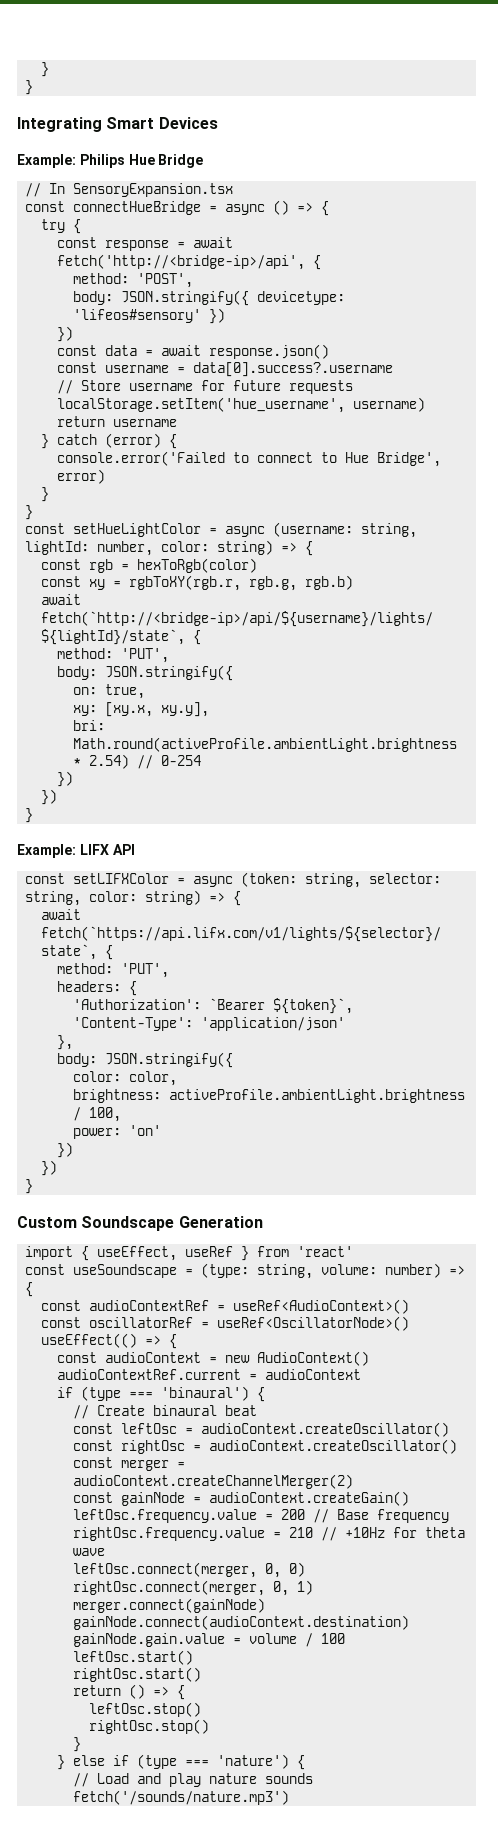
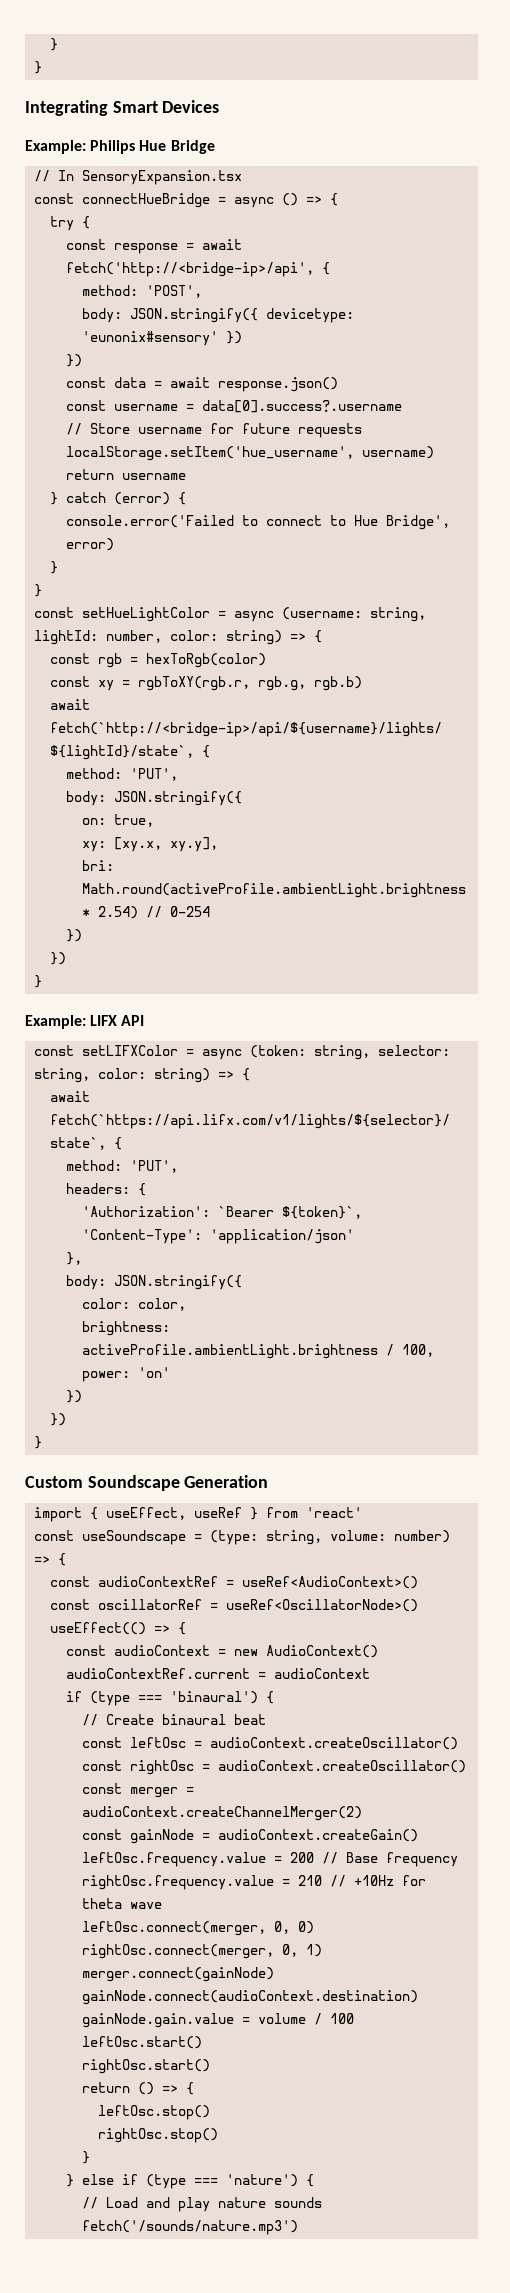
- body: JSON.stringify({ devicetype: 'lifeos#sensory' })
+ body: JSON.stringify({ devicetype: 'eunonix#sensory' })

